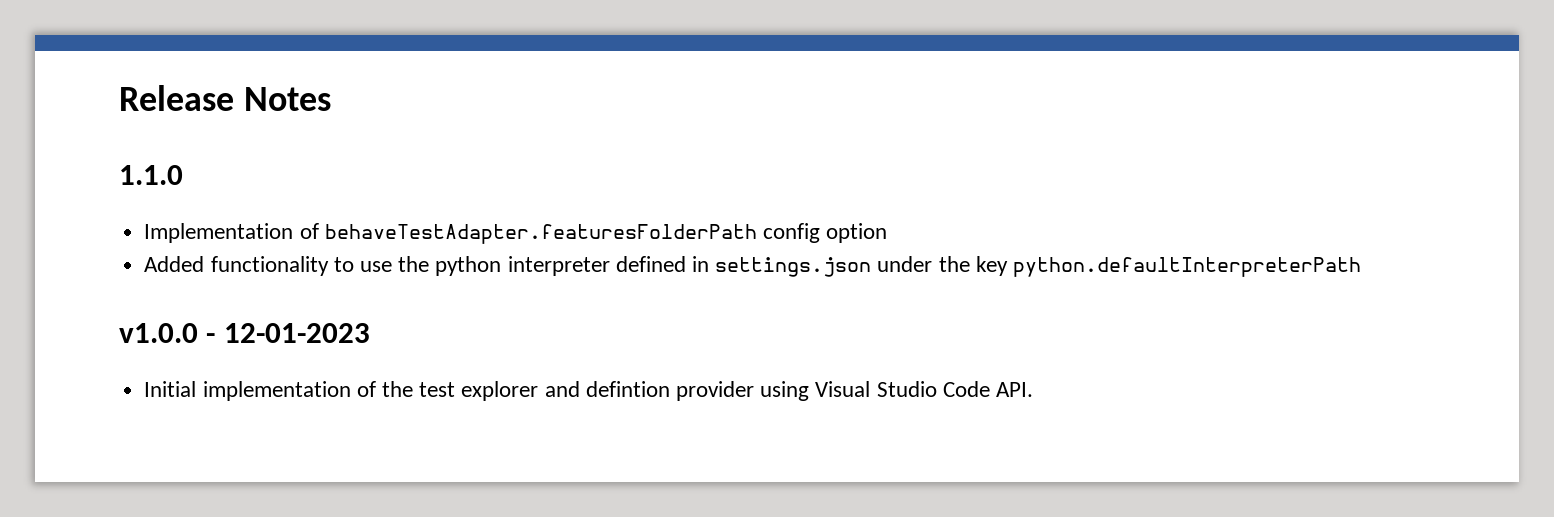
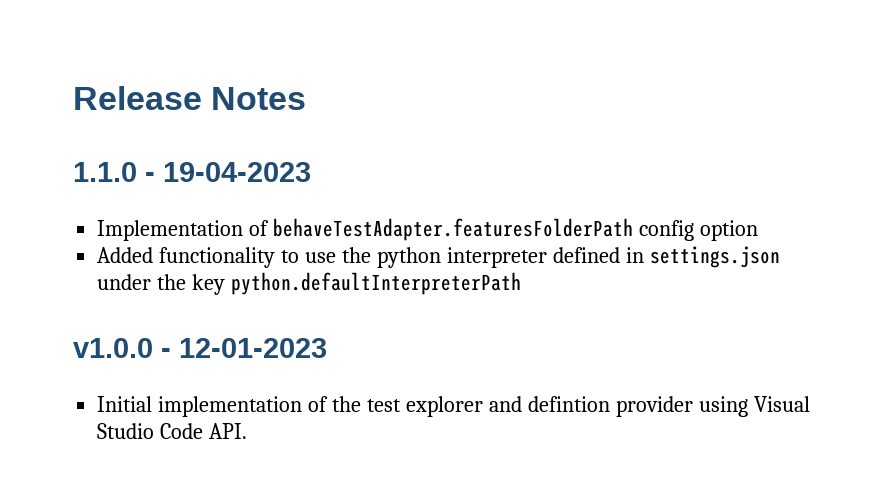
- 1.1.0
+ 1.1.0 - 19-04-2023

